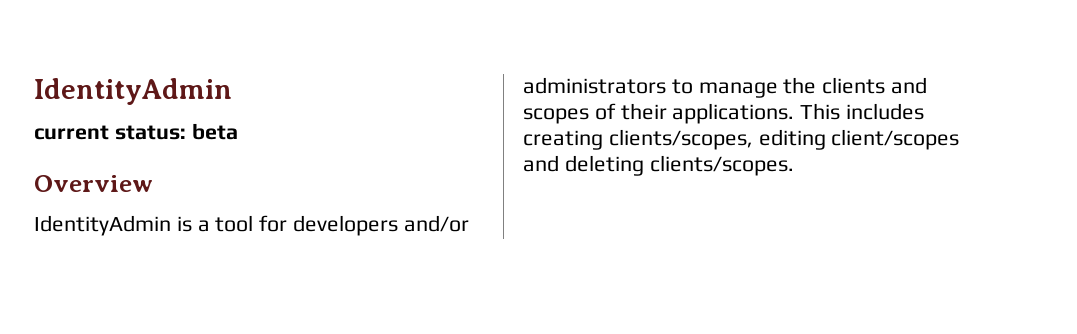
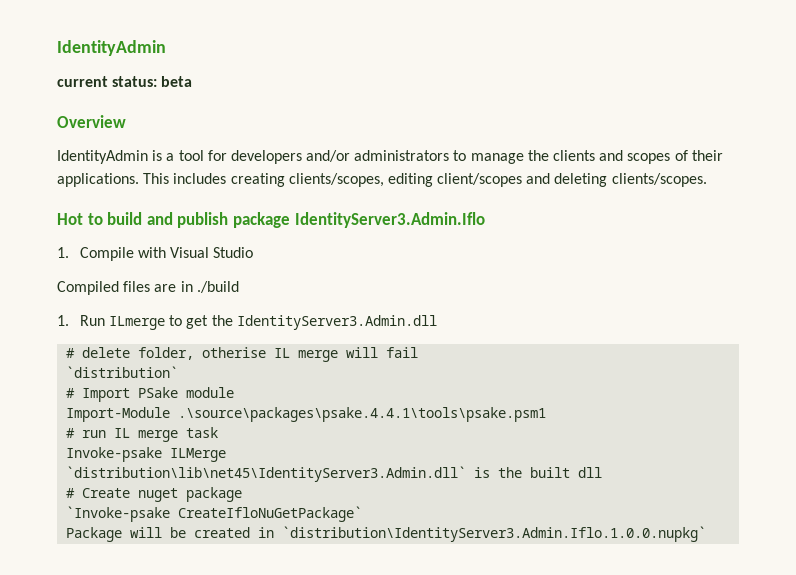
+ Hot to build and publish package IdentityServer3.Admin.Iflo
+ 1. Compile with Visual Studio
+ Compiled files are in ./build
+ 1. Run ILmerge to get the IdentityServer3.Admin.dll
+ # delete folder, otherise IL merge will fail
+ `distribution`
+ # Import PSake module
+ Import-Module .\source\packages\psake.4.4.1\tools\psake.psm1
+ # run IL merge task
+ Invoke-psake ILMerge
+ `distribution\lib\net45\IdentityServer3.Admin.dll` is the built dll
+ # Create nuget package
+ `Invoke-psake CreateIfloNuGetPackage`
+ Package will be created in `distribution\IdentityServer3.Admin.Iflo.1.0.0.nupkg`

